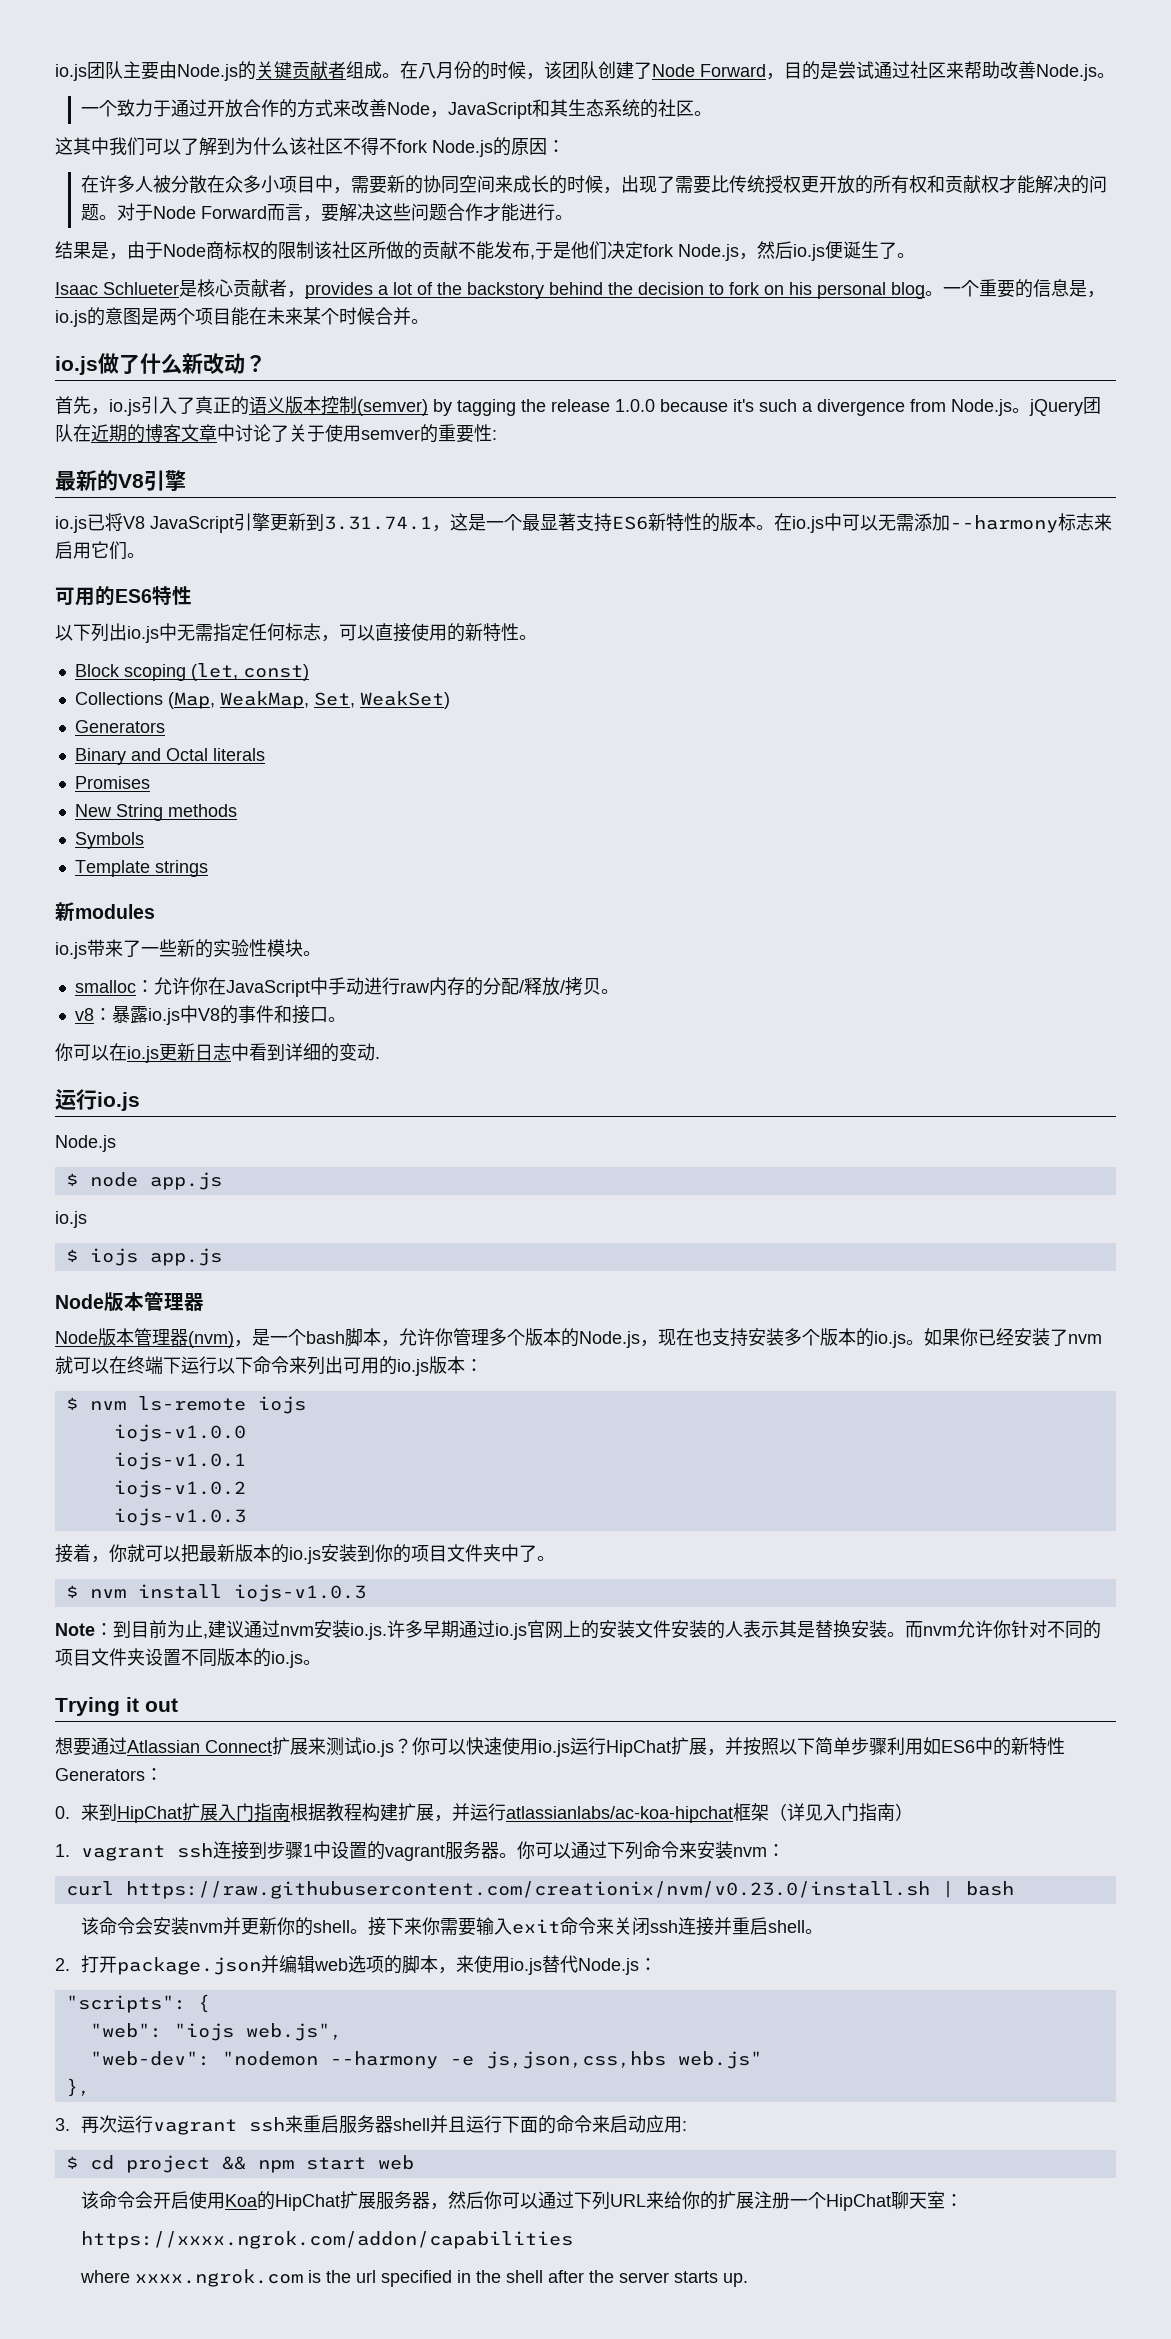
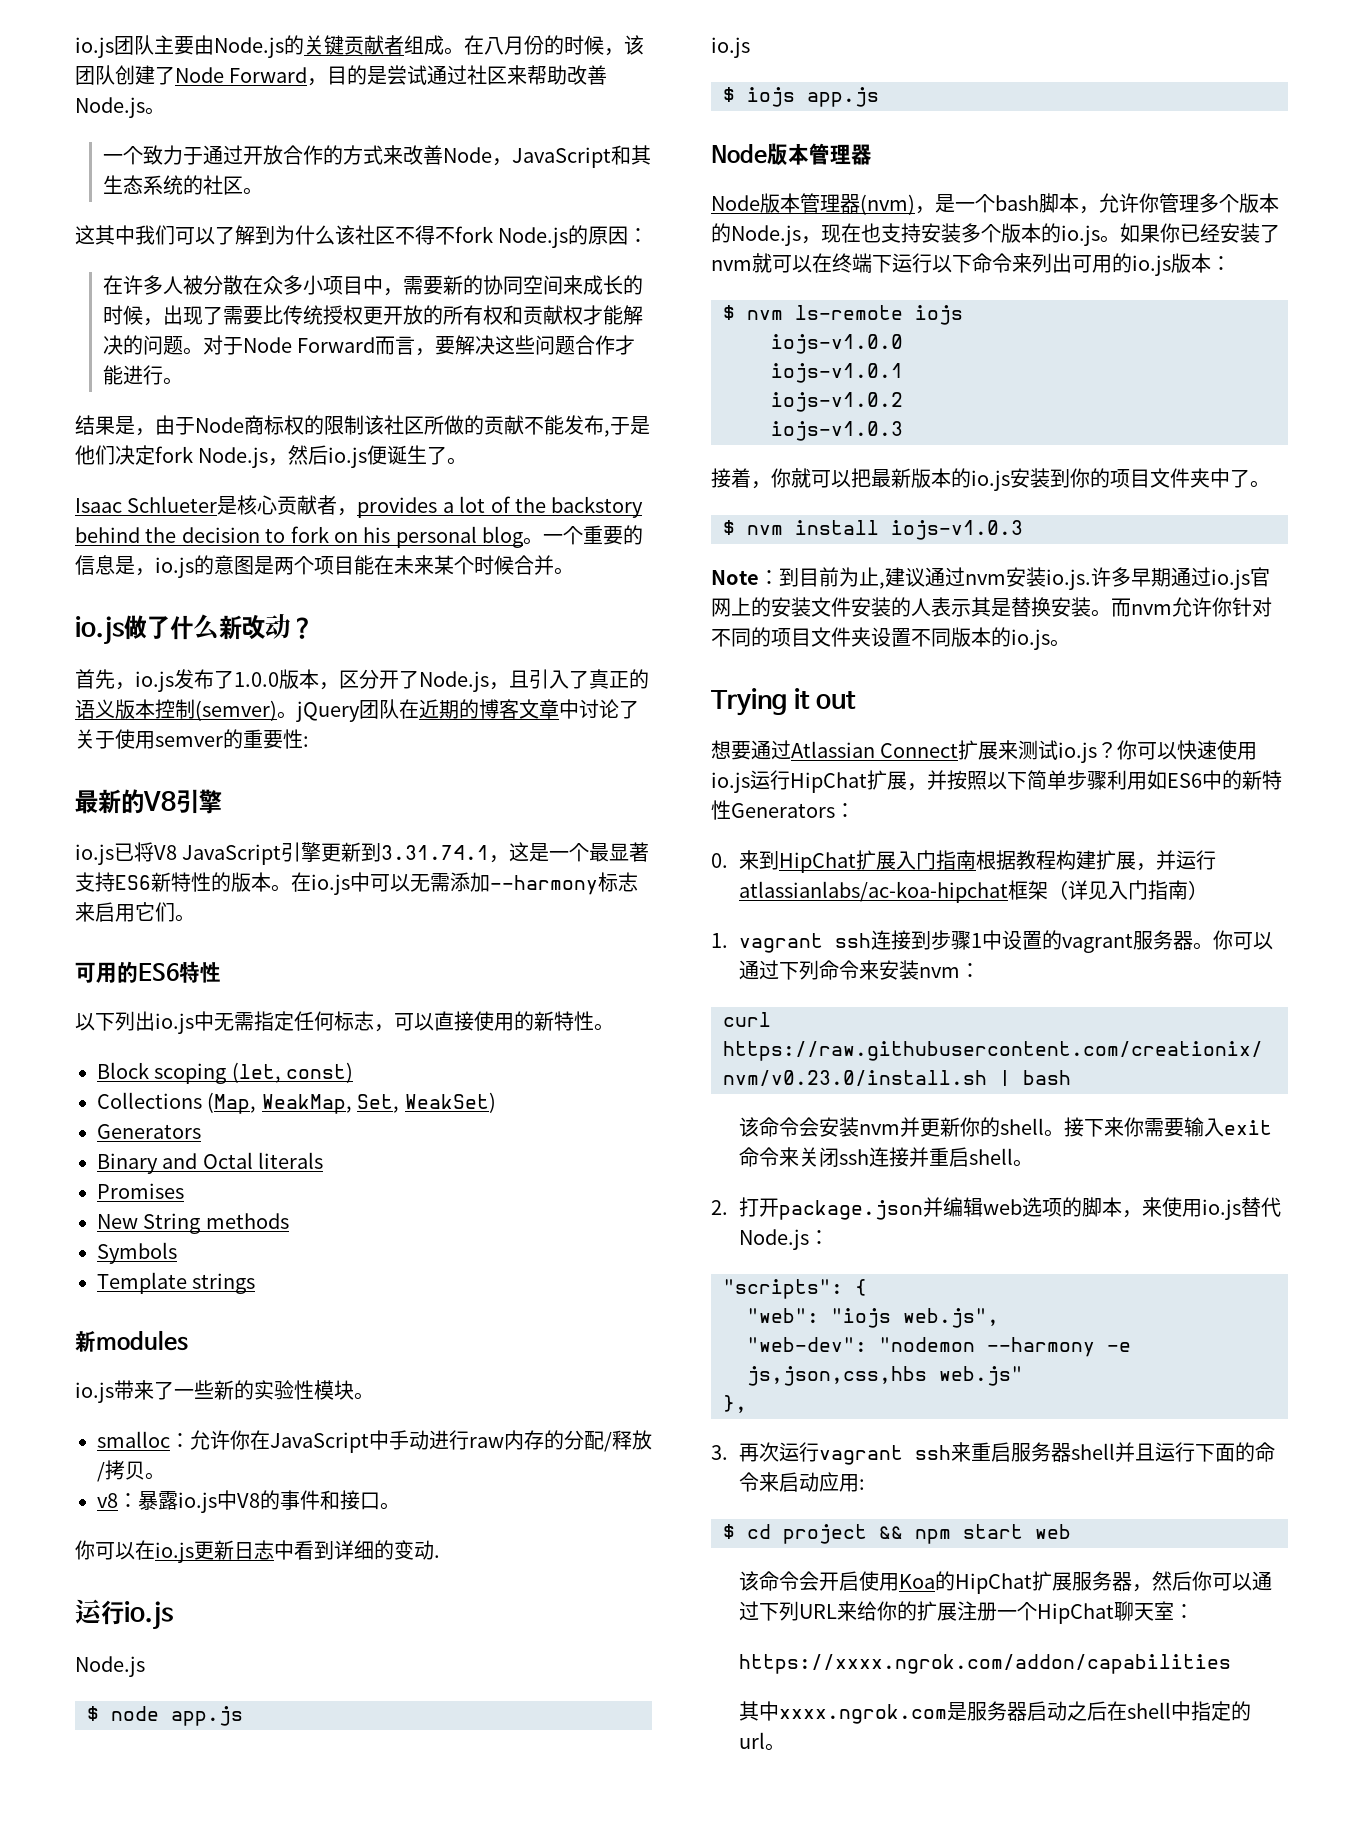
- 首先，io.js引入了真正的语义版本控制(semver) by tagging the release 1.0.0 because it's such a divergence from Node.js。jQuery团队在近期的博客文章中讨论了关于使用semver的重要性:
+ 首先，io.js发布了1.0.0版本，区分开了Node.js，且引入了真正的语义版本控制(semver)。jQuery团队在近期的博客文章中讨论了关于使用semver的重要性:
- where xxxx.ngrok.com is the url specified in the shell after the server starts up.
+ 其中xxxx.ngrok.com是服务器启动之后在shell中指定的url。

